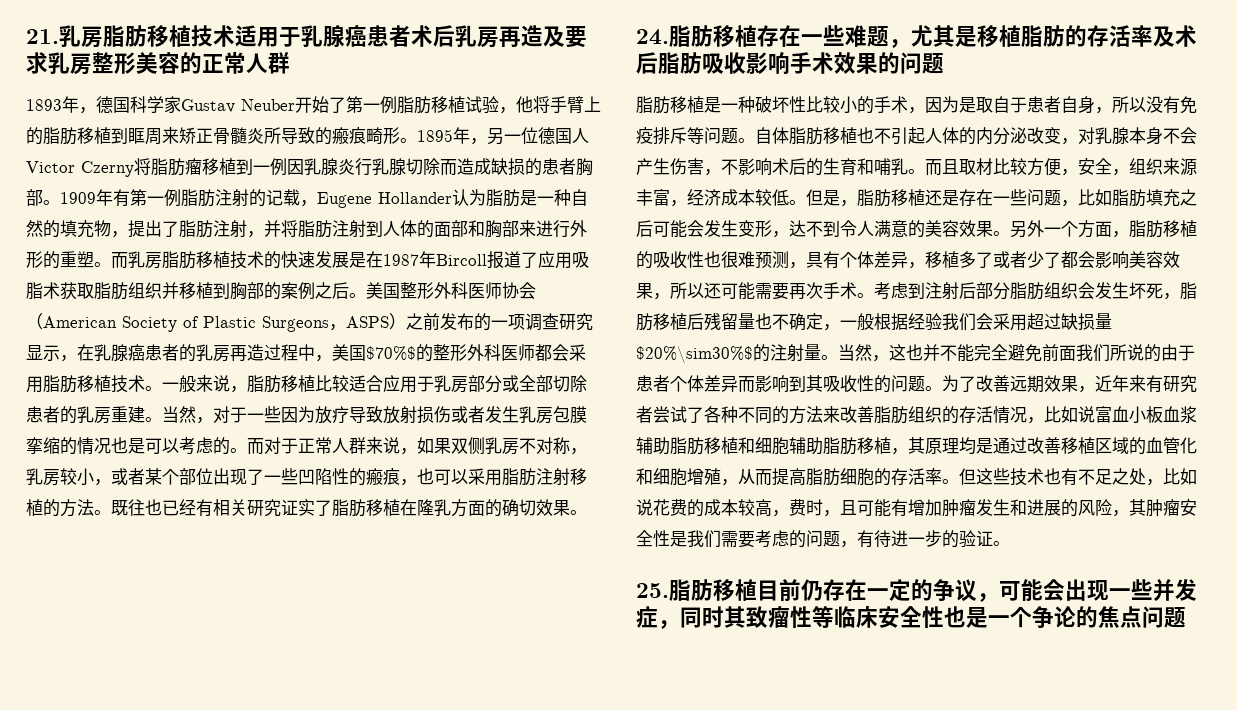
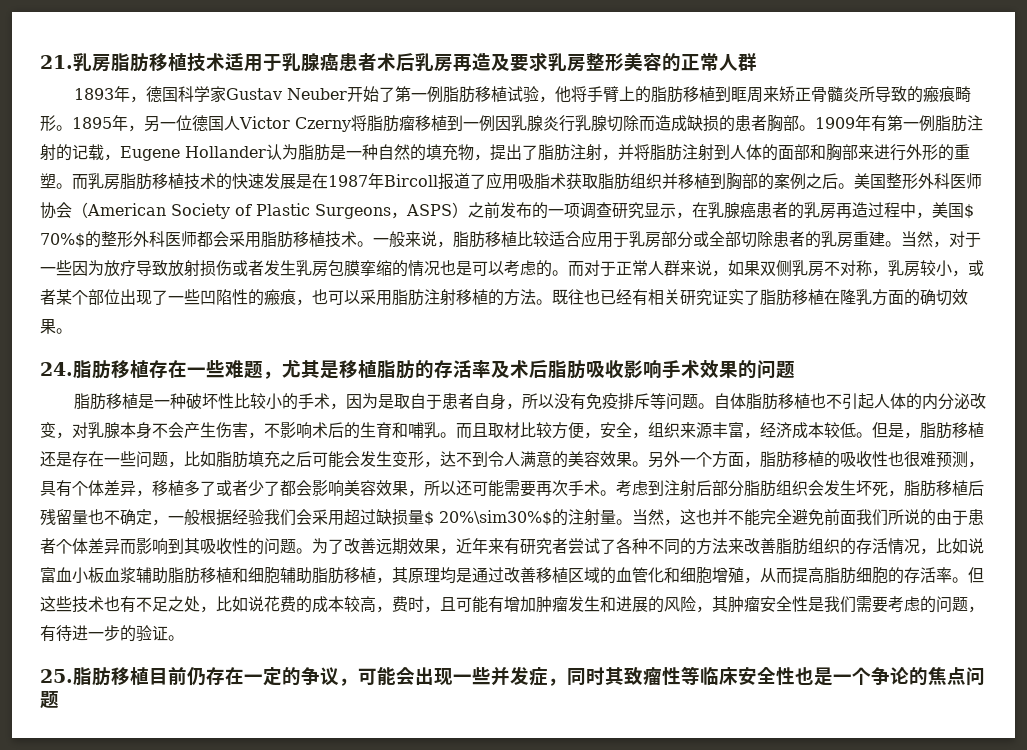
- 美国整形外科医师协会（American Society of Plastic Surgeons，ASPS）之前发布的一项调查研究显示，在乳腺癌患者的乳房再造过程中，美国$70%$的整形外科医师都会采用脂肪移植技术。
+ 美国整形外科医师协会（American Society of Plastic Surgeons，ASPS）之前发布的一项调查研究显示，在乳腺癌患者的乳房再造过程中，美国$ 70%$的整形外科医师都会采用脂肪移植技术。
- 考虑到注射后部分脂肪组织会发生坏死，脂肪移植后残留量也不确定，一般根据经验我们会采用超过缺损量$20%\sim30%$的注射量。
+ 考虑到注射后部分脂肪组织会发生坏死，脂肪移植后残留量也不确定，一般根据经验我们会采用超过缺损量$ 20%\sim30%$的注射量。

